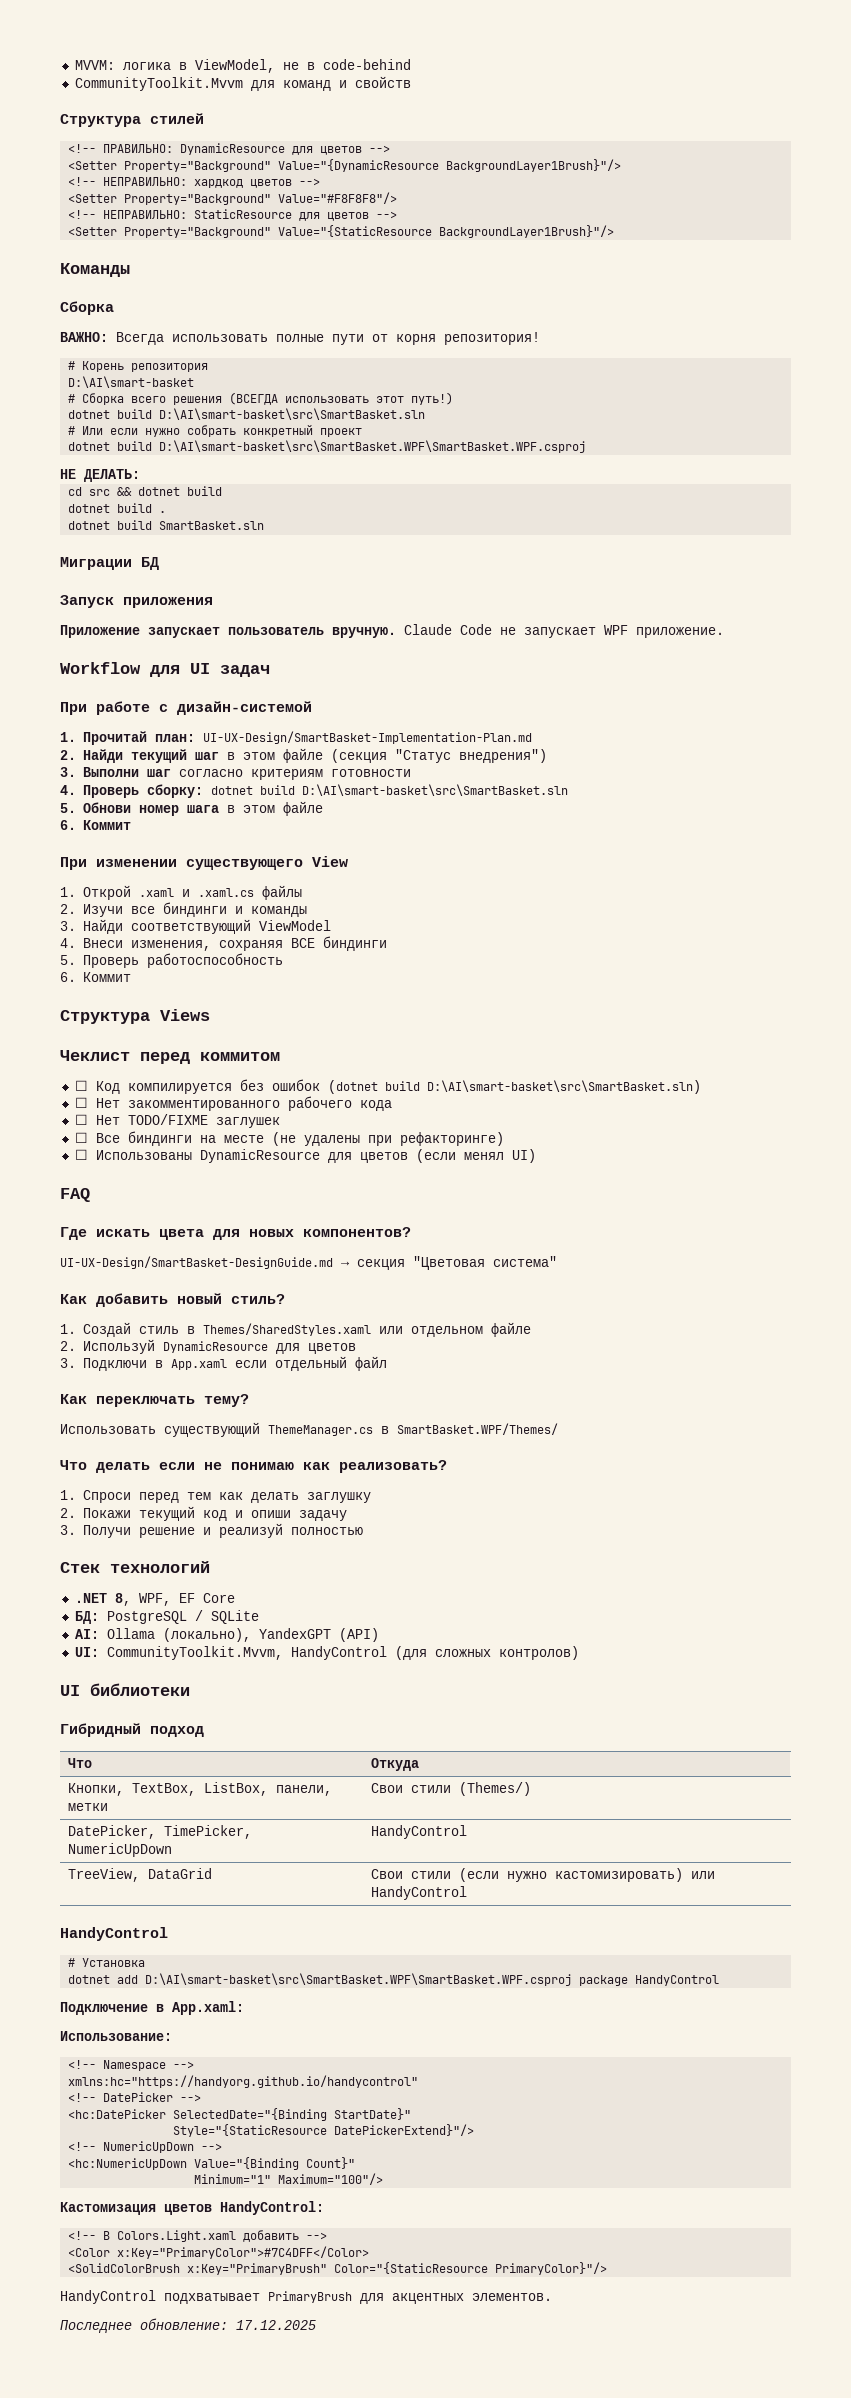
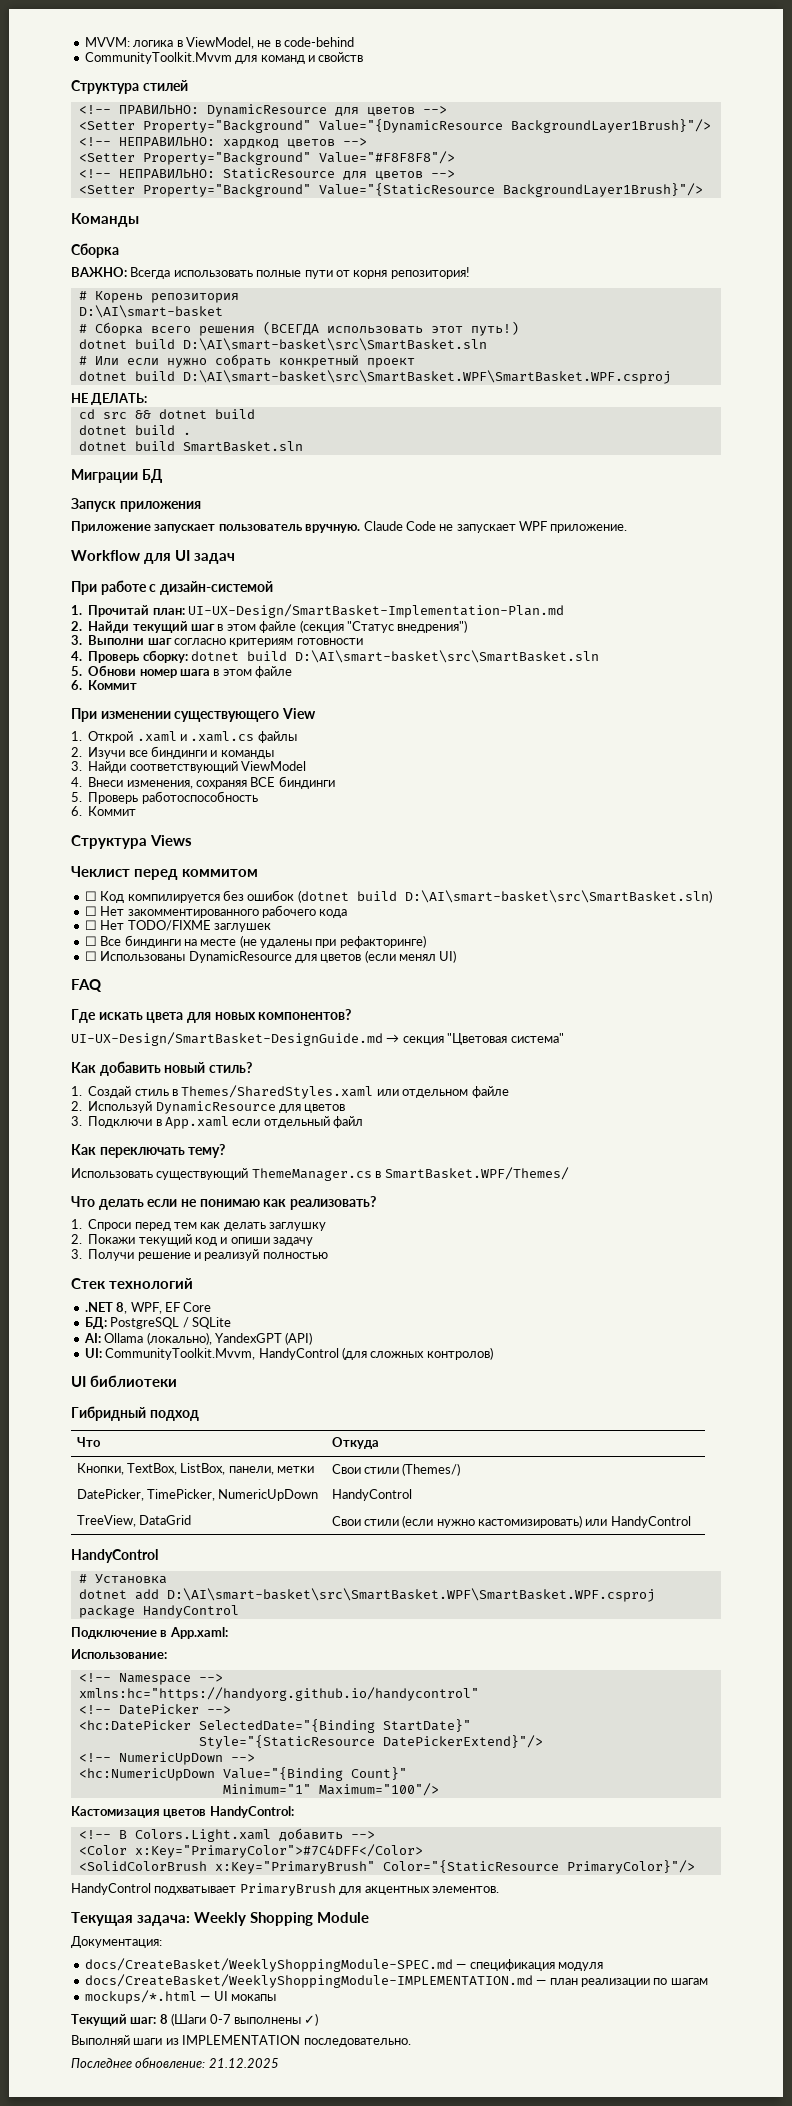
+ Текущая задача: Weekly Shopping Module
+ Документация:
+ docs/CreateBasket/WeeklyShoppingModule-SPEC.md — спецификация модуля
+ docs/CreateBasket/WeeklyShoppingModule-IMPLEMENTATION.md — план реализации по шагам
+ mockups/*.html — UI мокапы
+ Текущий шаг: 8 (Шаги 0-7 выполнены ✓)
+ Выполняй шаги из IMPLEMENTATION последовательно.
- Последнее обновление: 17.12.2025
+ Последнее обновление: 21.12.2025

